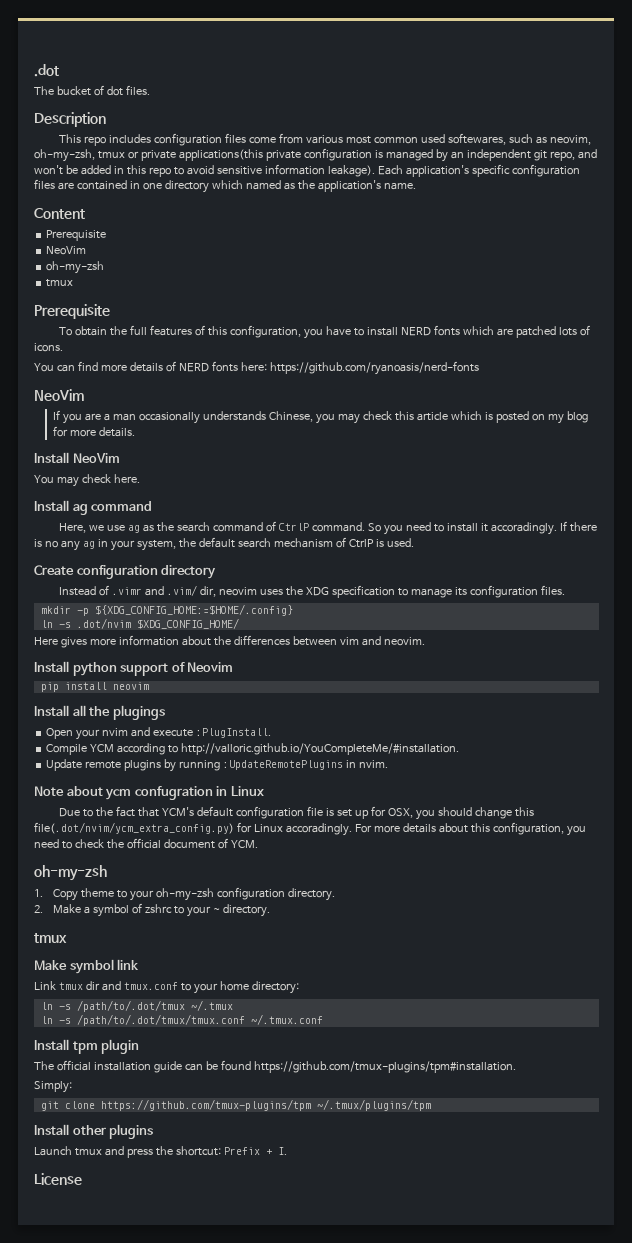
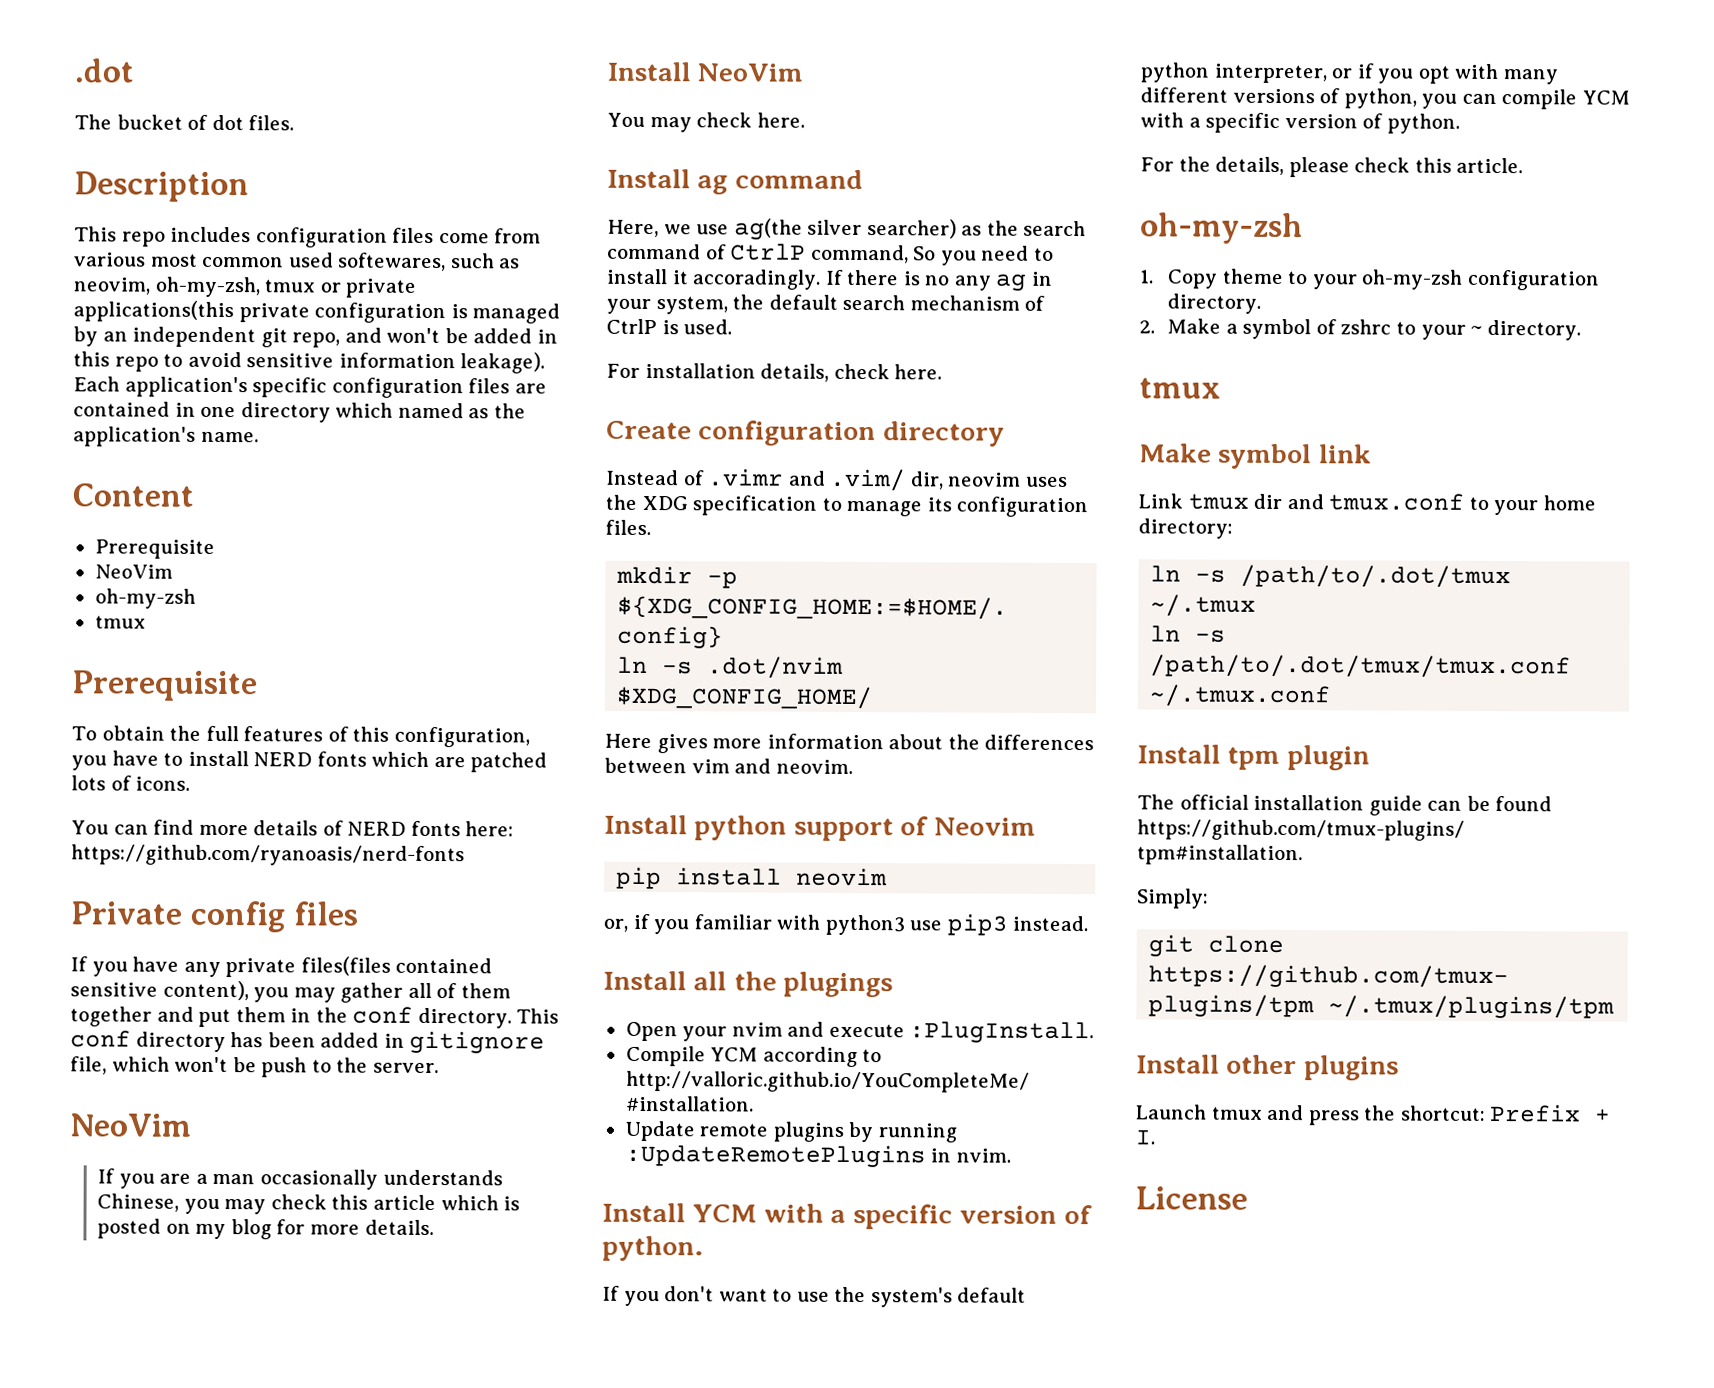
+ Private config files
+ If you have any private files(files contained sensitive content), you may gather all of them together and put them in the conf directory. This conf directory has been added in gitignore file, which won't be push to the server.
- Here, we use ag as the search command of CtrlP command. So you need to install it accoradingly.
+ Here, we use ag(the silver searcher) as the search command of CtrlP command, So you need to install it accoradingly.
+ For installation details, check here.
+ or, if you familiar with python3 use pip3 instead.
- Note about ycm confugration in Linux
- Due to the fact that YCM's default configuration file is set up for OSX, you should change this file(.dot/nvim/ycm_extra_config.py) for Linux accoradingly. For more details about this configuration, you need to check the official document of YCM.
+ Install YCM with a specific version of python.
+ If you don't want to use the system's default python interpreter, or if you opt with many different versions of python, you can compile YCM with a specific version of python.
+ For the details, please check this article.

